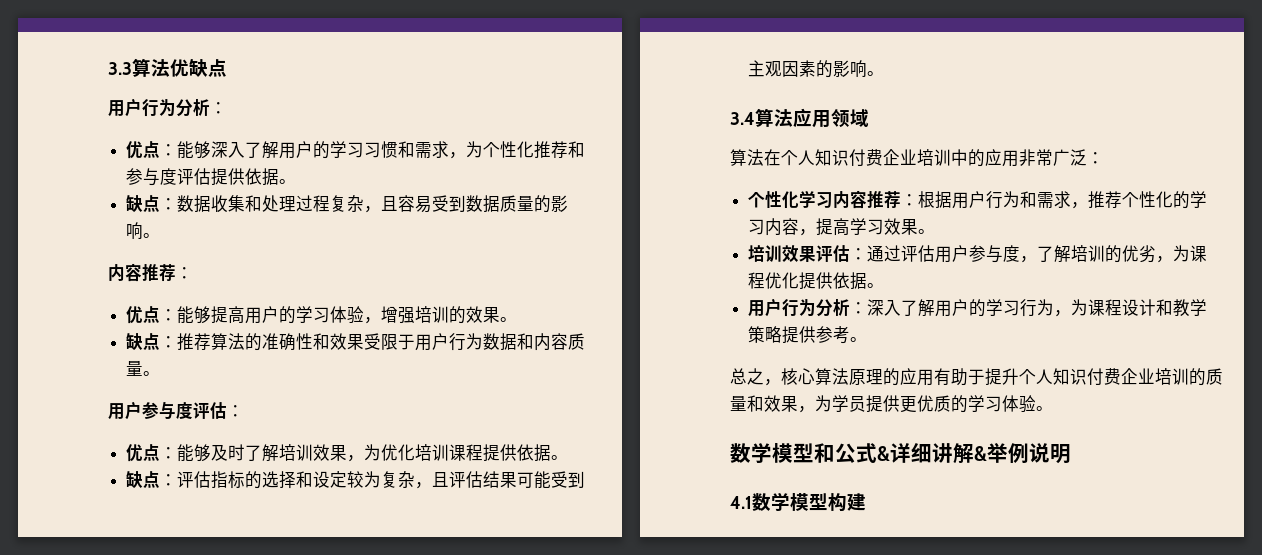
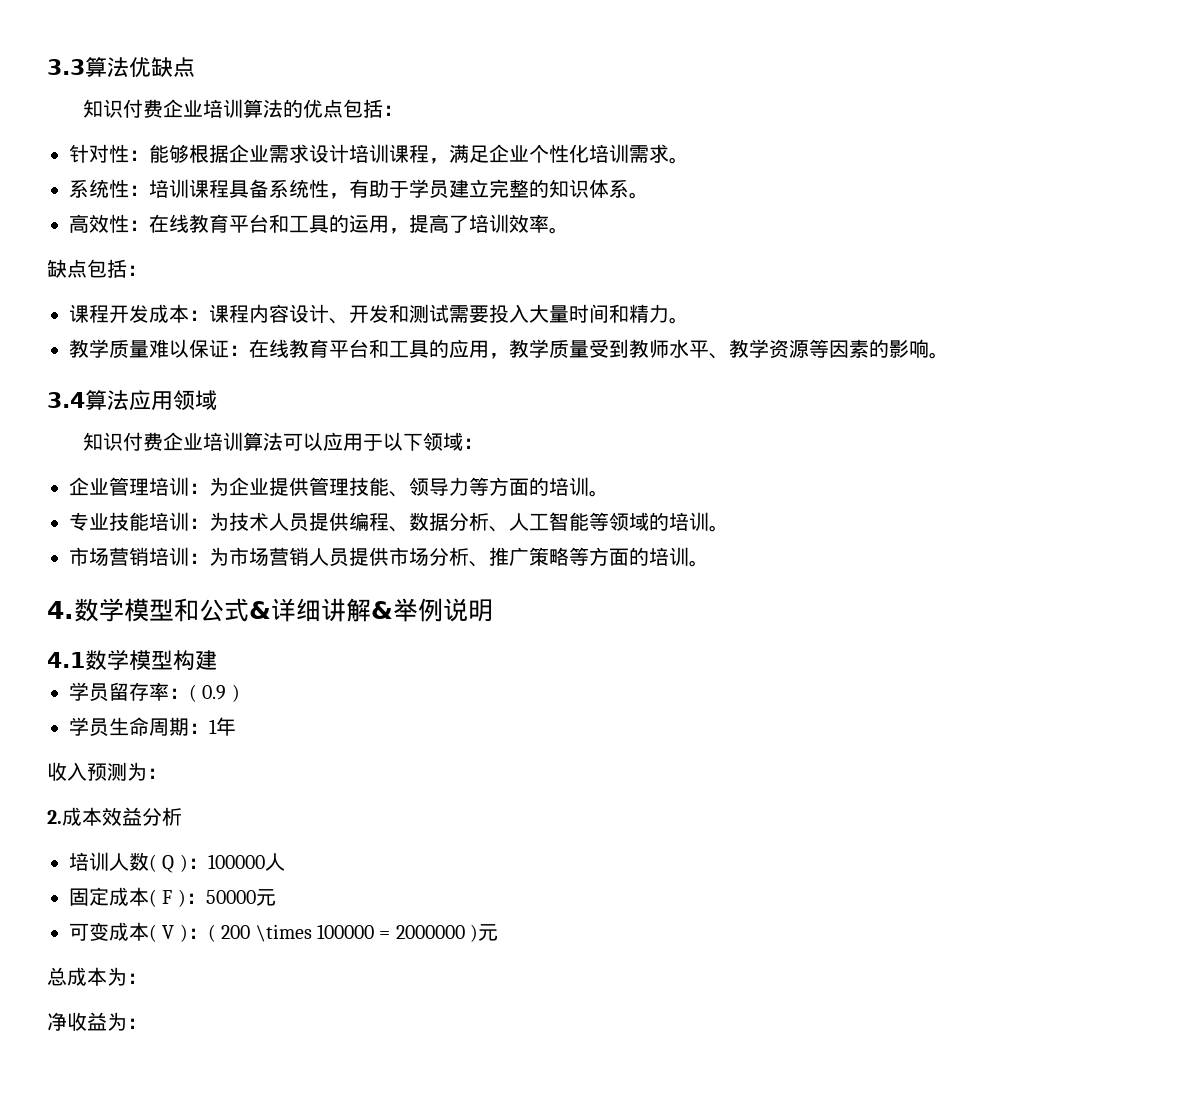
  3.3算法优缺点
- 用户行为分析：
- 优点：能够深入了解用户的学习习惯和需求，为个性化推荐和参与度评估提供依据。
- 缺点：数据收集和处理过程复杂，且容易受到数据质量的影响。
- 内容推荐：
- 优点：能够提高用户的学习体验，增强培训的效果。
- 缺点：推荐算法的准确性和效果受限于用户行为数据和内容质量。
- 用户参与度评估：
- 优点：能够及时了解培训效果，为优化培训课程提供依据。
- 缺点：评估指标的选择和设定较为复杂，且评估结果可能受到主观因素的影响。
+ 知识付费企业培训算法的优点包括：
+ 针对性：能够根据企业需求设计培训课程，满足企业个性化培训需求。
+ 系统性：培训课程具备系统性，有助于学员建立完整的知识体系。
+ 高效性：在线教育平台和工具的运用，提高了培训效率。
+ 缺点包括：
+ 课程开发成本：课程内容设计、开发和测试需要投入大量时间和精力。
+ 教学质量难以保证：在线教育平台和工具的应用，教学质量受到教师水平、教学资源等因素的影响。
- 算法在个人知识付费企业培训中的应用非常广泛：
- 个性化学习内容推荐：根据用户行为和需求，推荐个性化的学习内容，提高学习效果。
- 培训效果评估：通过评估用户参与度，了解培训的优劣，为课程优化提供依据。
- 用户行为分析：深入了解用户的学习行为，为课程设计和教学策略提供参考。
- 总之，核心算法原理的应用有助于提升个人知识付费企业培训的质量和效果，为学员提供更优质的学习体验。
- 数学模型和公式&详细讲解&举例说明
+ 知识付费企业培训算法可以应用于以下领域：
+ 企业管理培训：为企业提供管理技能、领导力等方面的培训。
+ 专业技能培训：为技术人员提供编程、数据分析、人工智能等领域的培训。
+ 市场营销培训：为市场营销人员提供市场分析、推广策略等方面的培训。
+ 4.数学模型和公式&详细讲解&举例说明
+ 学员留存率：( 0.9 )
+ 学员生命周期：1年
+ 收入预测为：
+ 2.成本效益分析
+ 培训人数( Q )：100000人
+ 固定成本( F )：50000元
+ 可变成本( V )：( 200 \times 100000 = 2000000 )元
+ 总成本为：
+ 净收益为：

